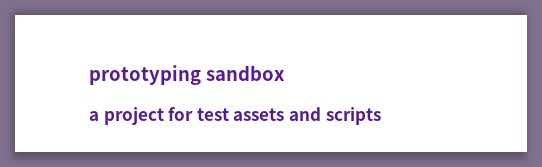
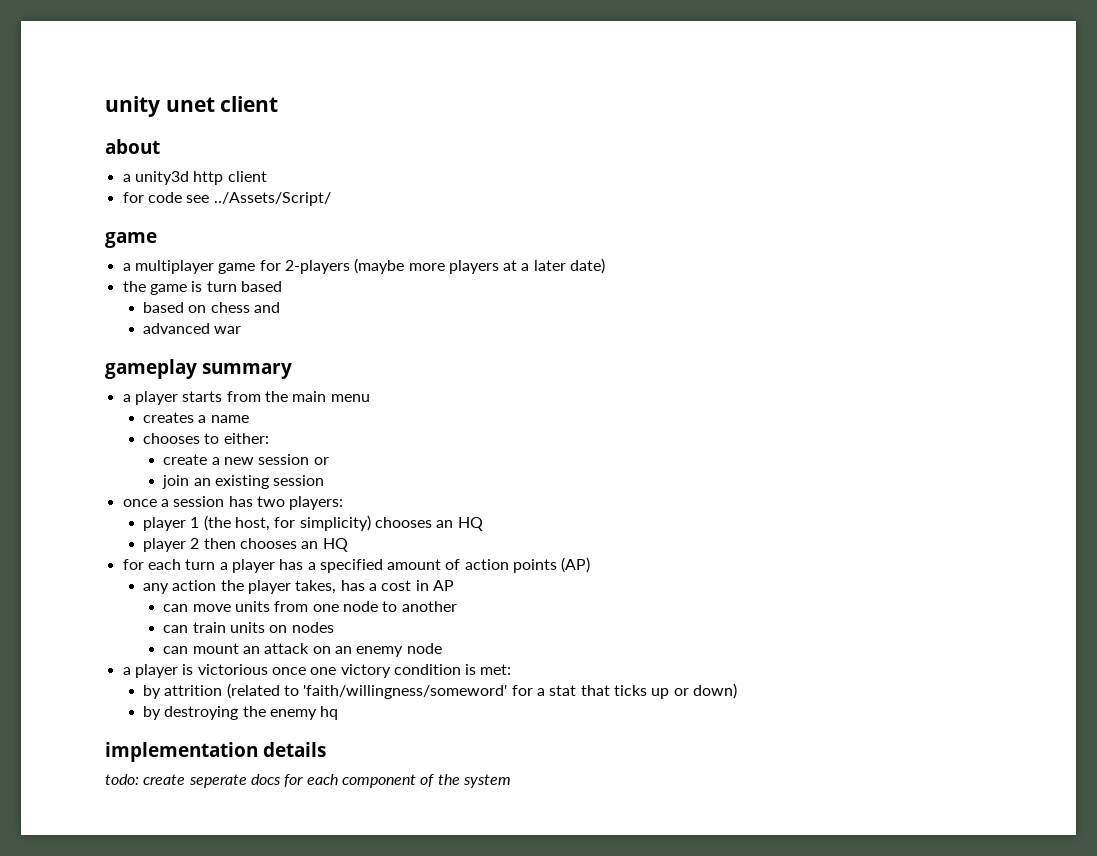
- prototyping sandbox
- a project for test assets and scripts
+ unity unet client
+ about
+ a unity3d http client
+ for code see ../Assets/Script/
+ game
+ a multiplayer game for 2-players (maybe more players at a later date)
+ the game is turn based
+ based on chess and
+ advanced war
+ gameplay summary
+ a player starts from the main menu
+ creates a name
+ chooses to either:
+ create a new session or
+ join an existing session
+ once a session has two players:
+ player 1 (the host, for simplicity) chooses an HQ
+ player 2 then chooses an HQ
+ for each turn a player has a specified amount of action points (AP)
+ any action the player takes, has a cost in AP
+ can move units from one node to another
+ can train units on nodes
+ can mount an attack on an enemy node
+ a player is victorious once one victory condition is met:
+ by attrition (related to 'faith/willingness/someword' for a stat that ticks up or down)
+ by destroying the enemy hq
+ implementation details
+ todo: create seperate docs for each component of the system

